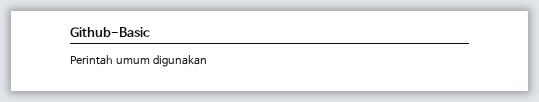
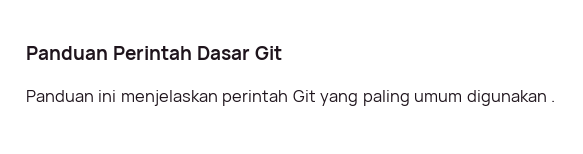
- Github-Basic
- Perintah umum digunakan
+ Panduan Perintah Dasar Git
+ Panduan ini menjelaskan perintah Git yang paling umum digunakan .

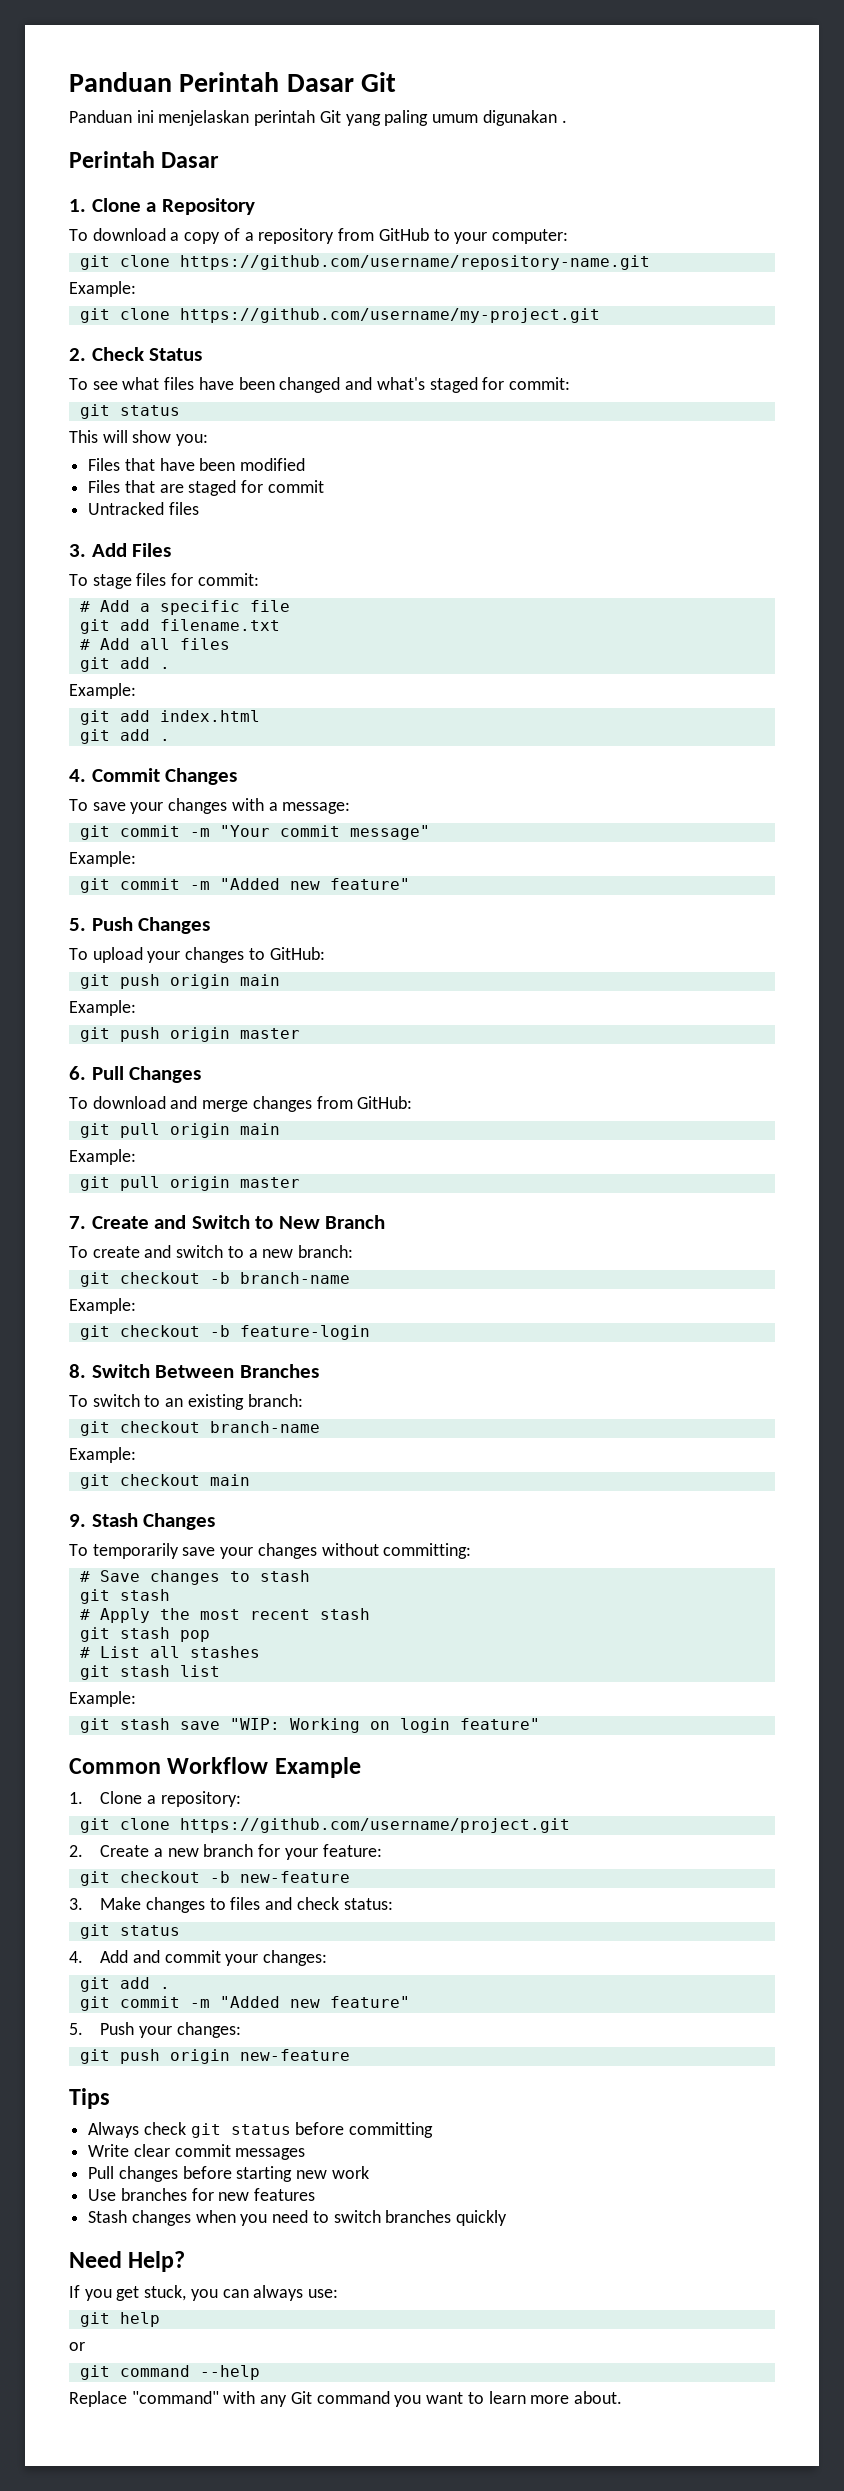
  Panduan ini menjelaskan perintah Git yang paling umum digunakan .
+ Perintah Dasar
+ 1. Clone a Repository
+ To download a copy of a repository from GitHub to your computer:
+ git clone https://github.com/username/repository-name.git
+ Example:
+ git clone https://github.com/username/my-project.git
+ 2. Check Status
+ To see what files have been changed and what's staged for commit:
+ git status
+ This will show you:
+ Files that have been modified
+ Files that are staged for commit
+ Untracked files
+ 3. Add Files
+ To stage files for commit:
+ # Add a specific file
+ git add filename.txt
+ # Add all files
+ git add .
+ Example:
+ git add index.html
+ git add .
+ 4. Commit Changes
+ To save your changes with a message:
+ git commit -m "Your commit message"
+ Example:
+ git commit -m "Added new feature"
+ 5. Push Changes
+ To upload your changes to GitHub:
+ git push origin main
+ Example:
+ git push origin master
+ 6. Pull Changes
+ To download and merge changes from GitHub:
+ git pull origin main
+ Example:
+ git pull origin master
+ 7. Create and Switch to New Branch
+ To create and switch to a new branch:
+ git checkout -b branch-name
+ Example:
+ git checkout -b feature-login
+ 8. Switch Between Branches
+ To switch to an existing branch:
+ git checkout branch-name
+ Example:
+ git checkout main
+ 9. Stash Changes
+ To temporarily save your changes without committing:
+ # Save changes to stash
+ git stash
+ # Apply the most recent stash
+ git stash pop
+ # List all stashes
+ git stash list
+ Example:
+ git stash save "WIP: Working on login feature"
+ Common Workflow Example
+ 1. Clone a repository:
+ git clone https://github.com/username/project.git
+ 2. Create a new branch for your feature:
+ git checkout -b new-feature
+ 3. Make changes to files and check status:
+ git status
+ 4. Add and commit your changes:
+ git add .
+ git commit -m "Added new feature"
+ 5. Push your changes:
+ git push origin new-feature
+ Tips
+ Always check git status before committing
+ Write clear commit messages
+ Pull changes before starting new work
+ Use branches for new features
+ Stash changes when you need to switch branches quickly
+ Need Help?
+ If you get stuck, you can always use:
+ git help
+ or
+ git command --help
+ Replace "command" with any Git command you want to learn more about.

